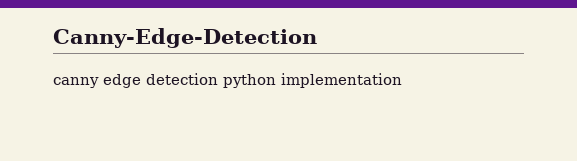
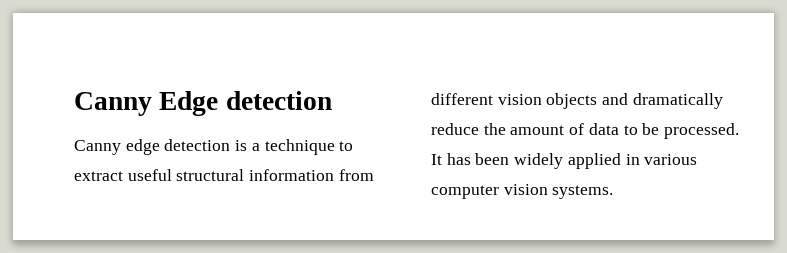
- Canny-Edge-Detection
- canny edge detection python implementation
+ Canny Edge detection
+ Canny edge detection is a technique to extract useful structural information from different vision objects and dramatically reduce the amount of data to be processed. It has been widely applied in various computer vision systems.

